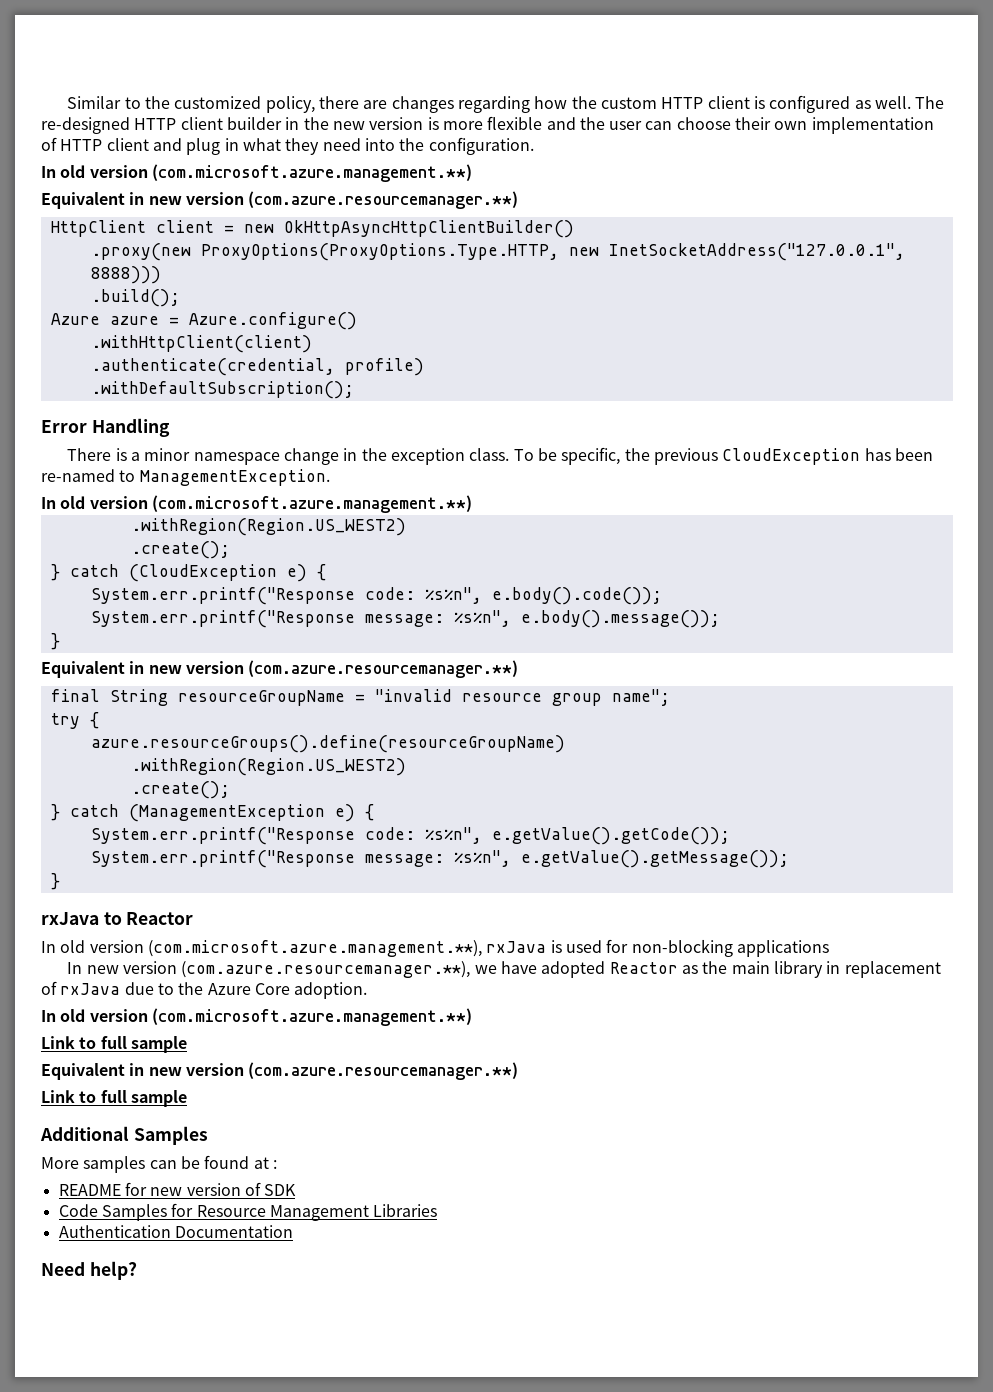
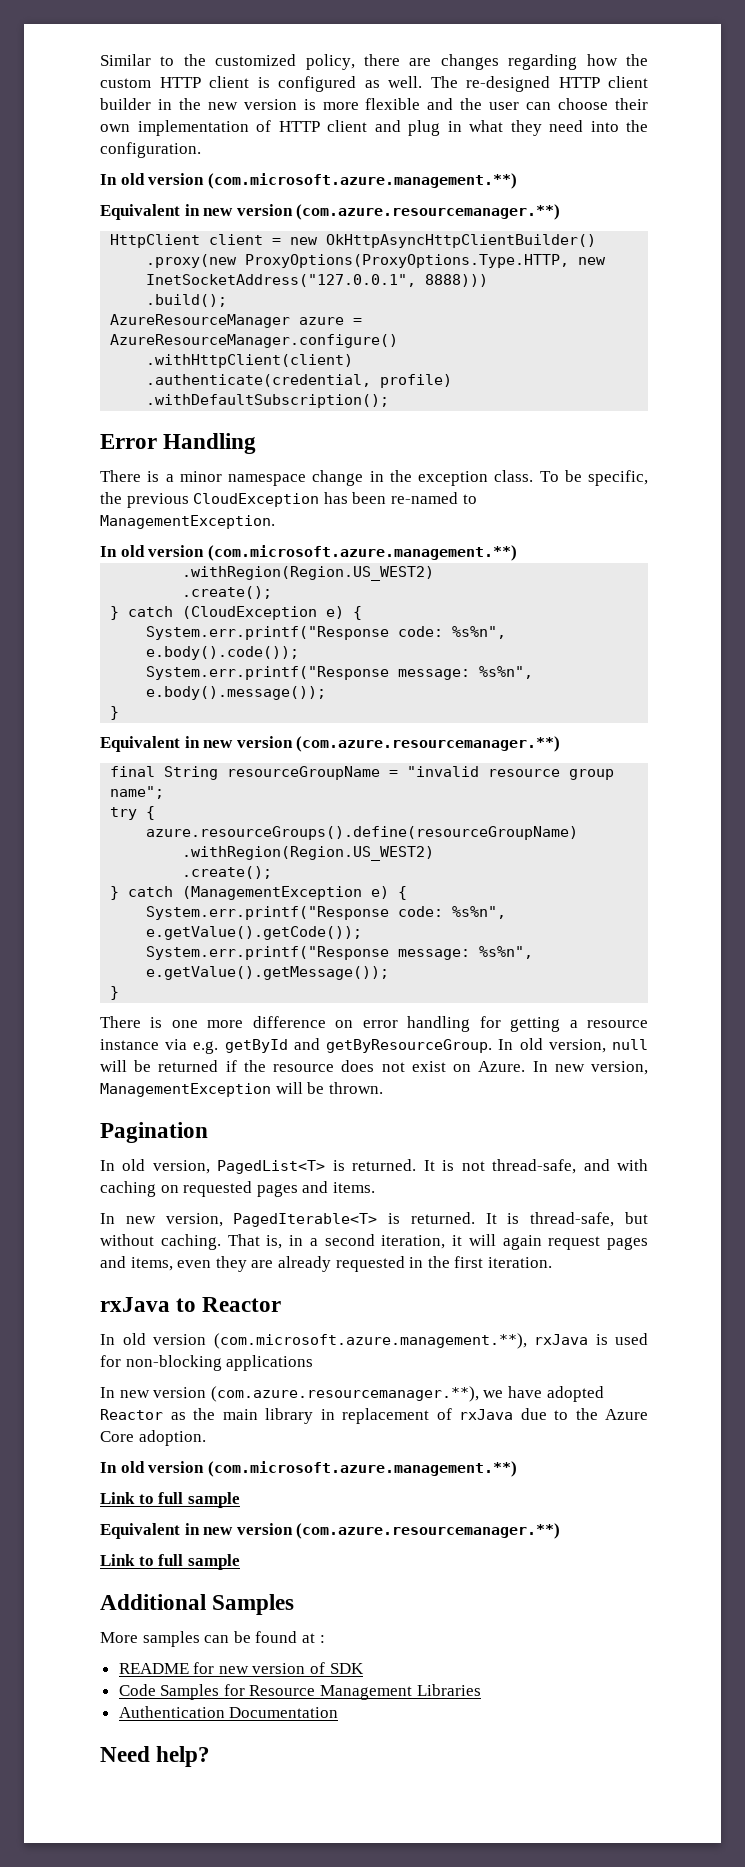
- Azure azure = Azure.configure()
+ AzureResourceManager azure = AzureResourceManager.configure()
+ There is one more difference on error handling for getting a resource instance via e.g. getById and getByResourceGroup. In old version, null will be returned if the resource does not exist on Azure. In new version, ManagementException will be thrown.
+ Pagination
+ In old version, PagedList<T> is returned. It is not thread-safe, and with caching on requested pages and items.
+ In new version, PagedIterable<T> is returned. It is thread-safe, but without caching. That is, in a second iteration, it will again request pages and items, even they are already requested in the first iteration.

